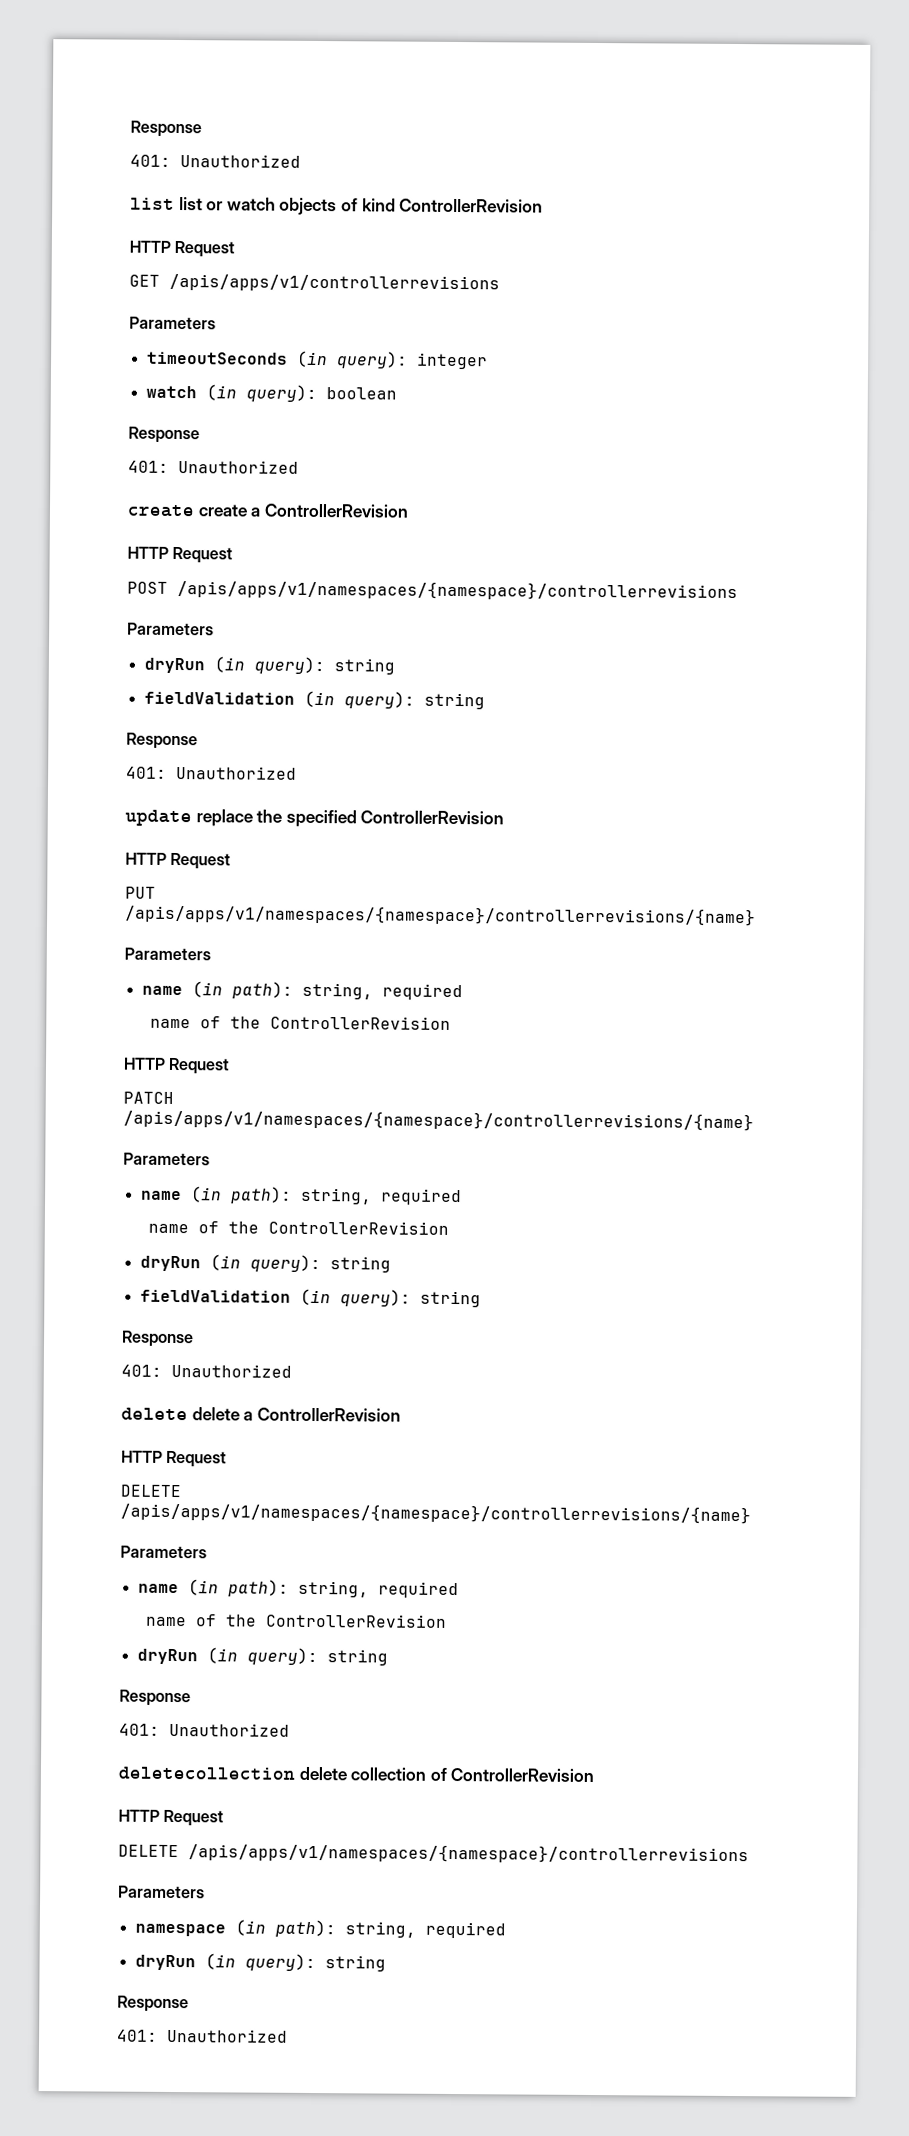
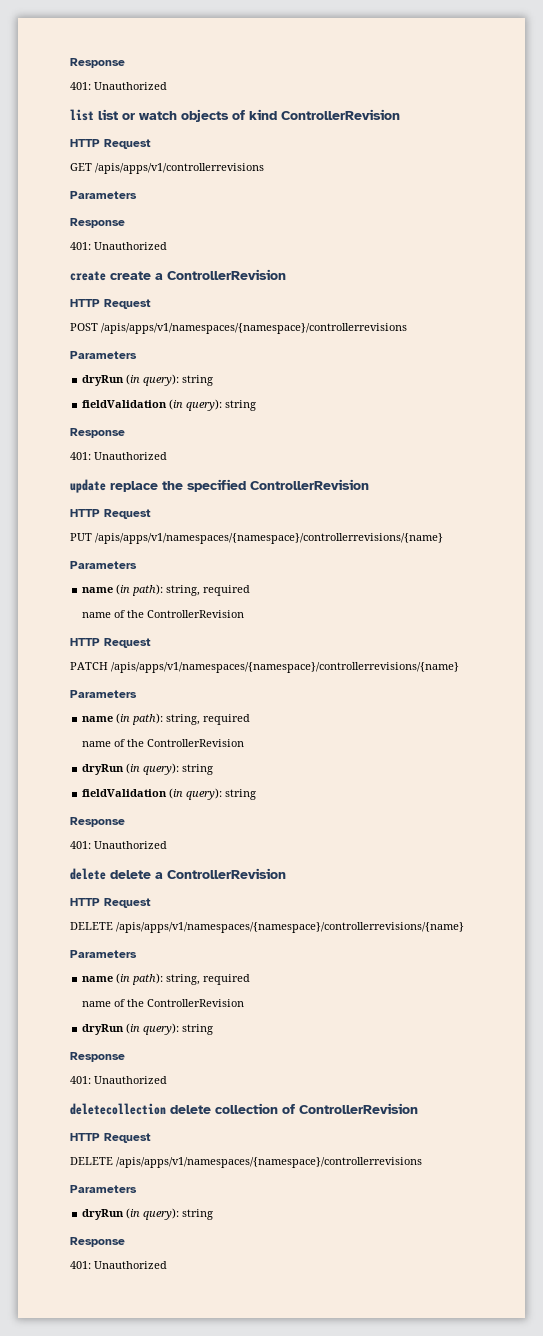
- timeoutSeconds (in query): integer
- watch (in query): boolean
- namespace (in path): string, required

